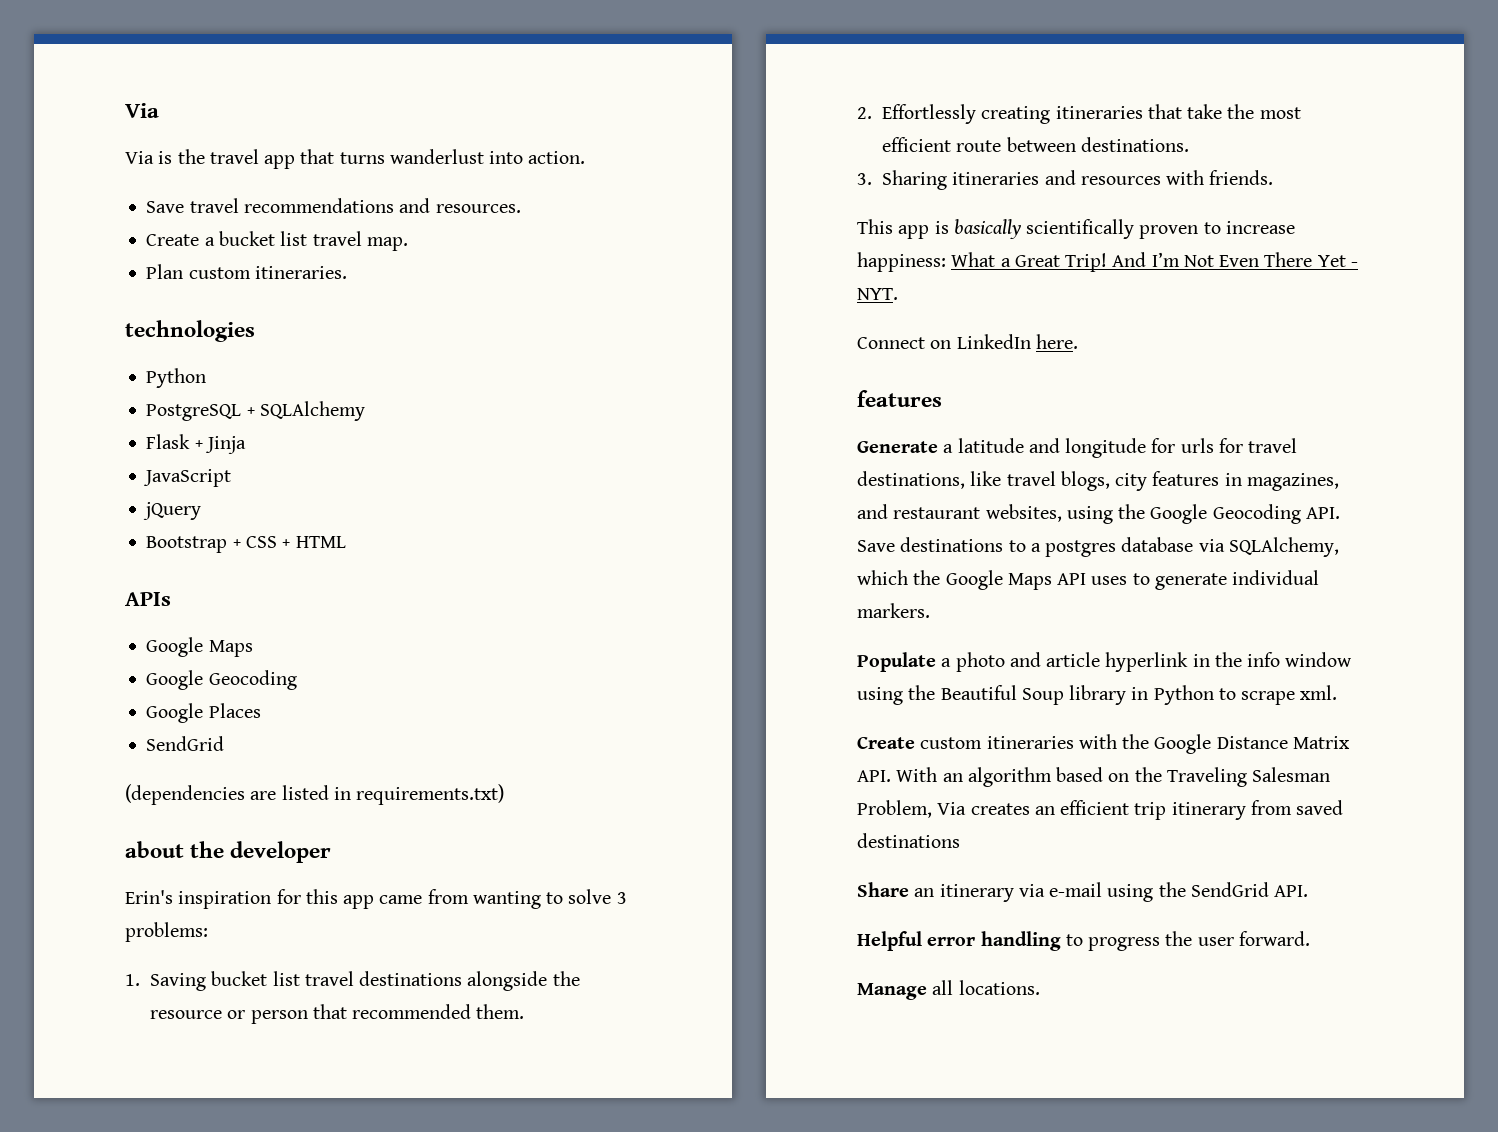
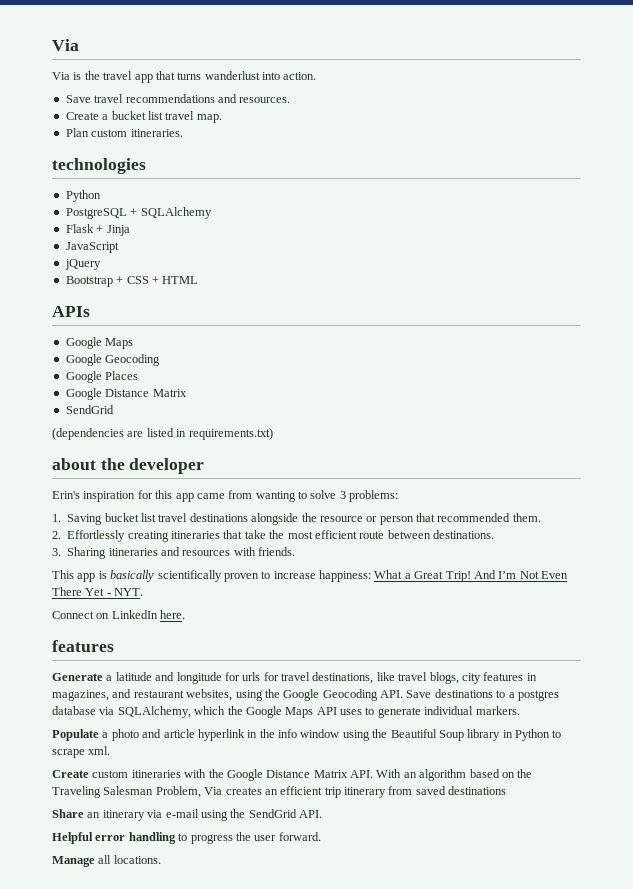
  Google Places
+ Google Distance Matrix

